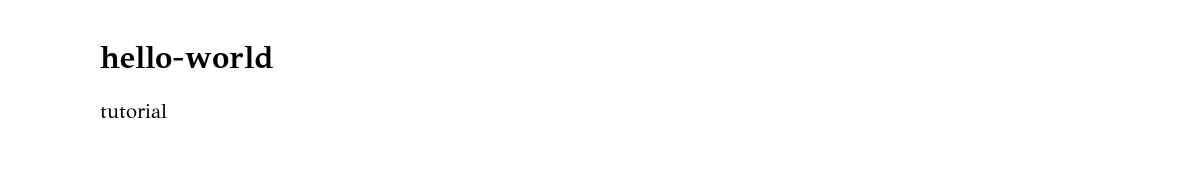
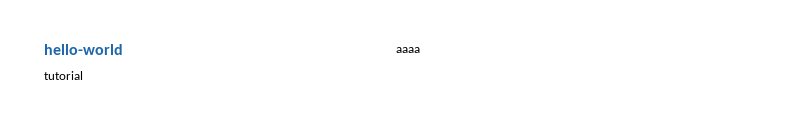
+ aaaa

